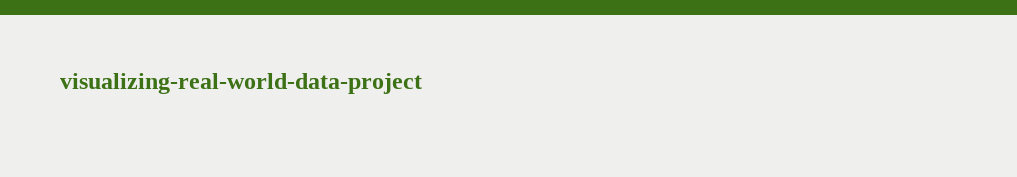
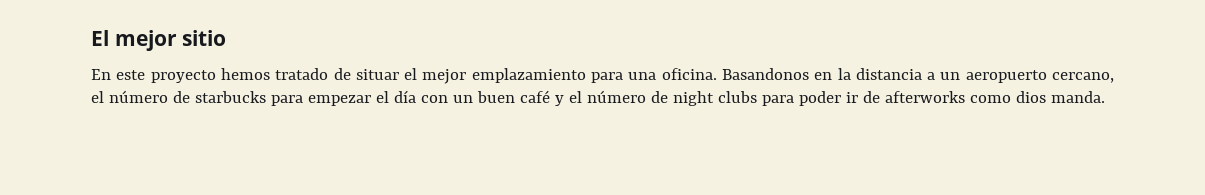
- visualizing-real-world-data-project
+ El mejor sitio
+ En este proyecto hemos tratado de situar el mejor emplazamiento para una oficina. Basandonos en la distancia a un aeropuerto cercano, el número de starbucks para empezar el día con un buen café y el número de night clubs para poder ir de afterworks como dios manda.

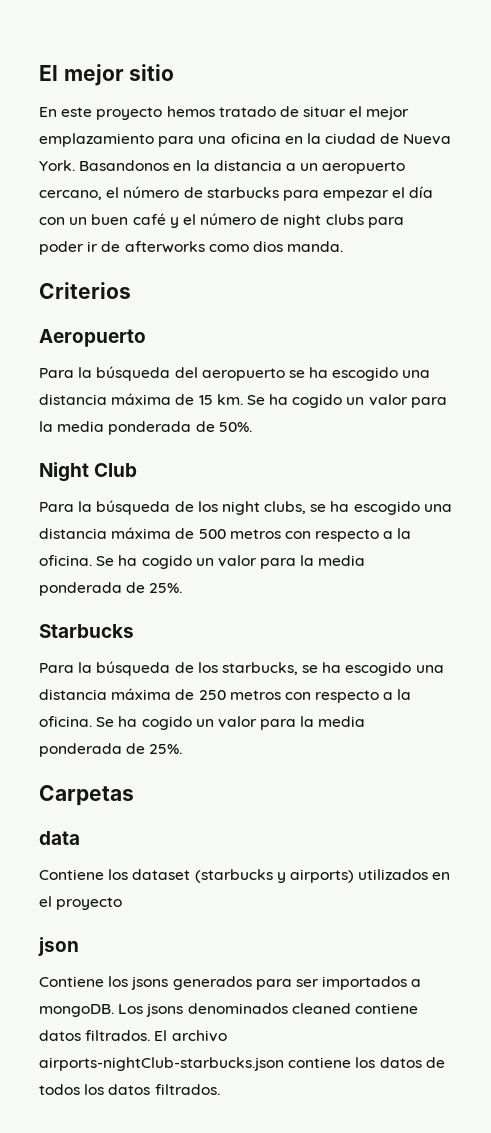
- En este proyecto hemos tratado de situar el mejor emplazamiento para una oficina.
+ En este proyecto hemos tratado de situar el mejor emplazamiento para una oficina en la ciudad de Nueva York.
+ Criterios
+ Aeropuerto
+ Para la búsqueda del aeropuerto se ha escogido una distancia máxima de 15 km. Se ha cogido un valor para la media ponderada de 50%.
+ Night Club
+ Para la búsqueda de los night clubs, se ha escogido una distancia máxima de 500 metros con respecto a la oficina. Se ha cogido un valor para la media ponderada de 25%.
+ Starbucks
+ Para la búsqueda de los starbucks, se ha escogido una distancia máxima de 250 metros con respecto a la oficina. Se ha cogido un valor para la media ponderada de 25%.
+ Carpetas
+ data
+ Contiene los dataset (starbucks y airports) utilizados en el proyecto
+ json
+ Contiene los jsons generados para ser importados a mongoDB. Los jsons denominados cleaned contiene datos filtrados. El archivo airports-nightClub-starbucks.json contiene los datos de todos los datos filtrados.

